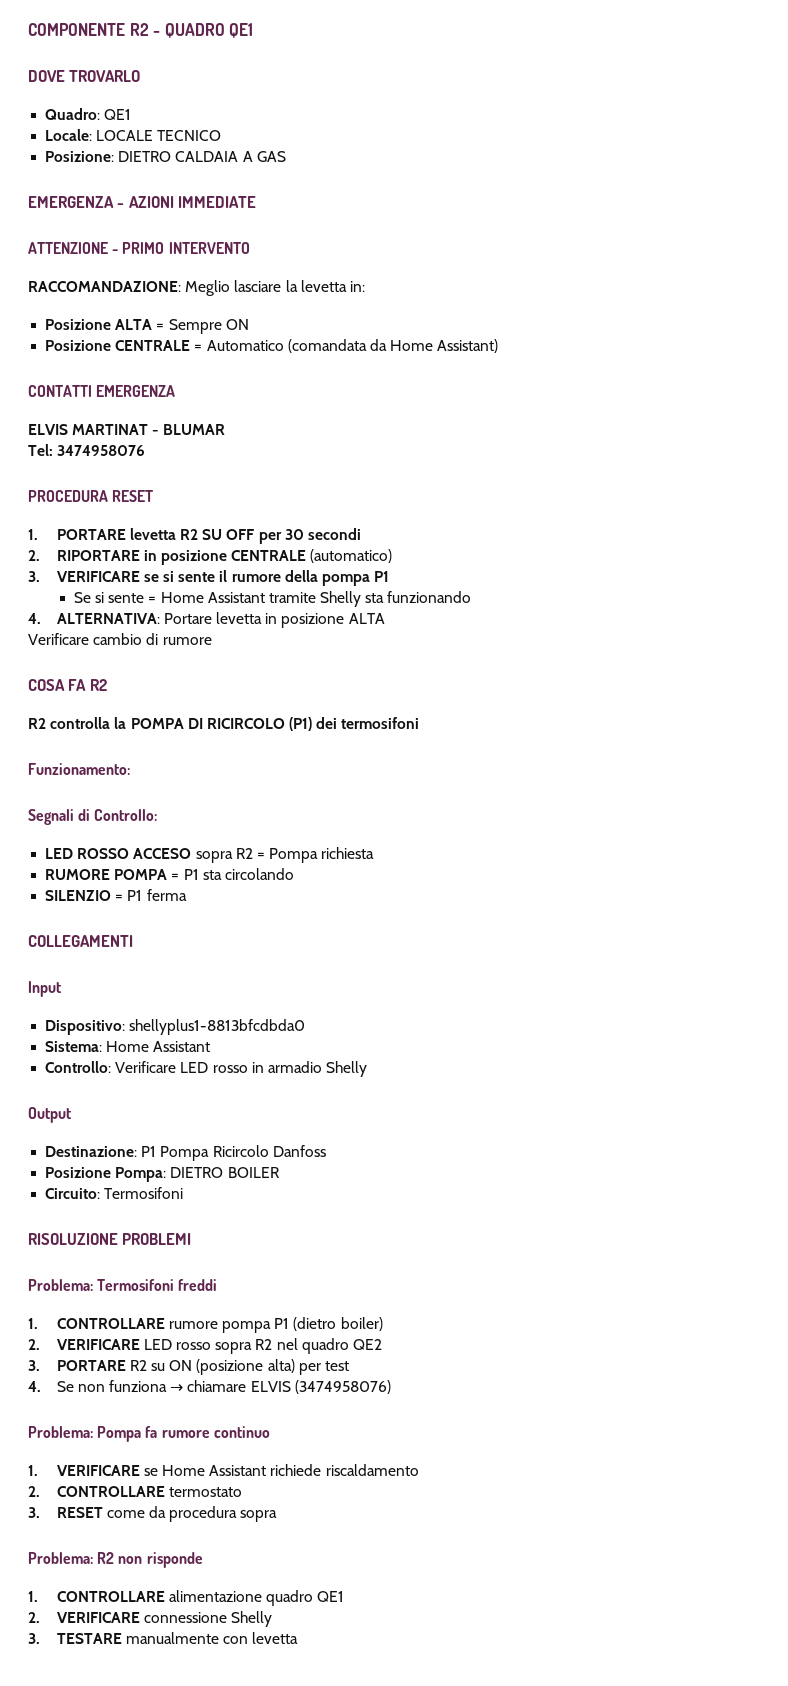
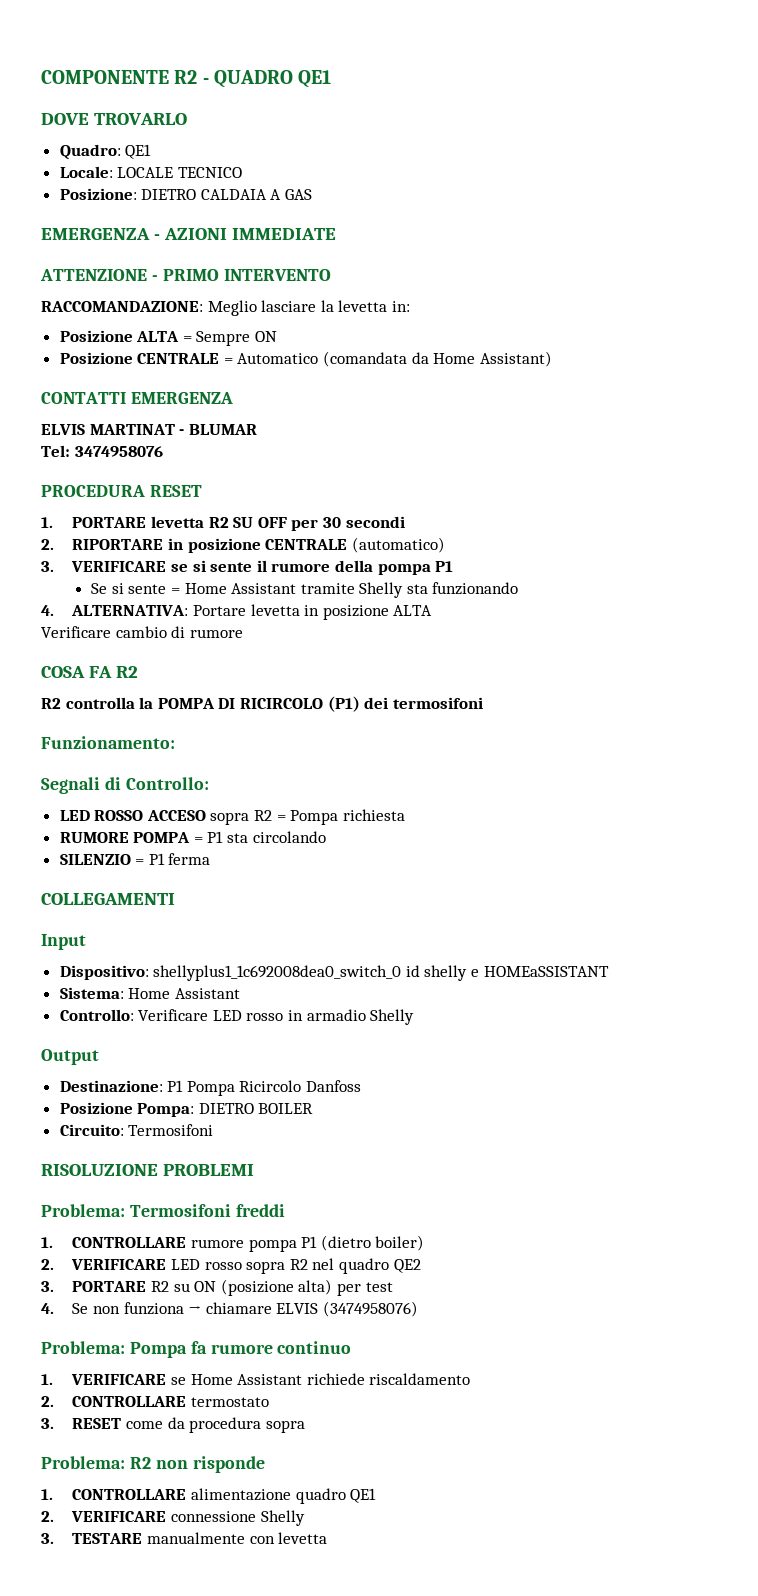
- Dispositivo: shellyplus1-8813bfcdbda0
+ Dispositivo: shellyplus1_1c692008dea0_switch_0 id shelly e HOMEaSSISTANT

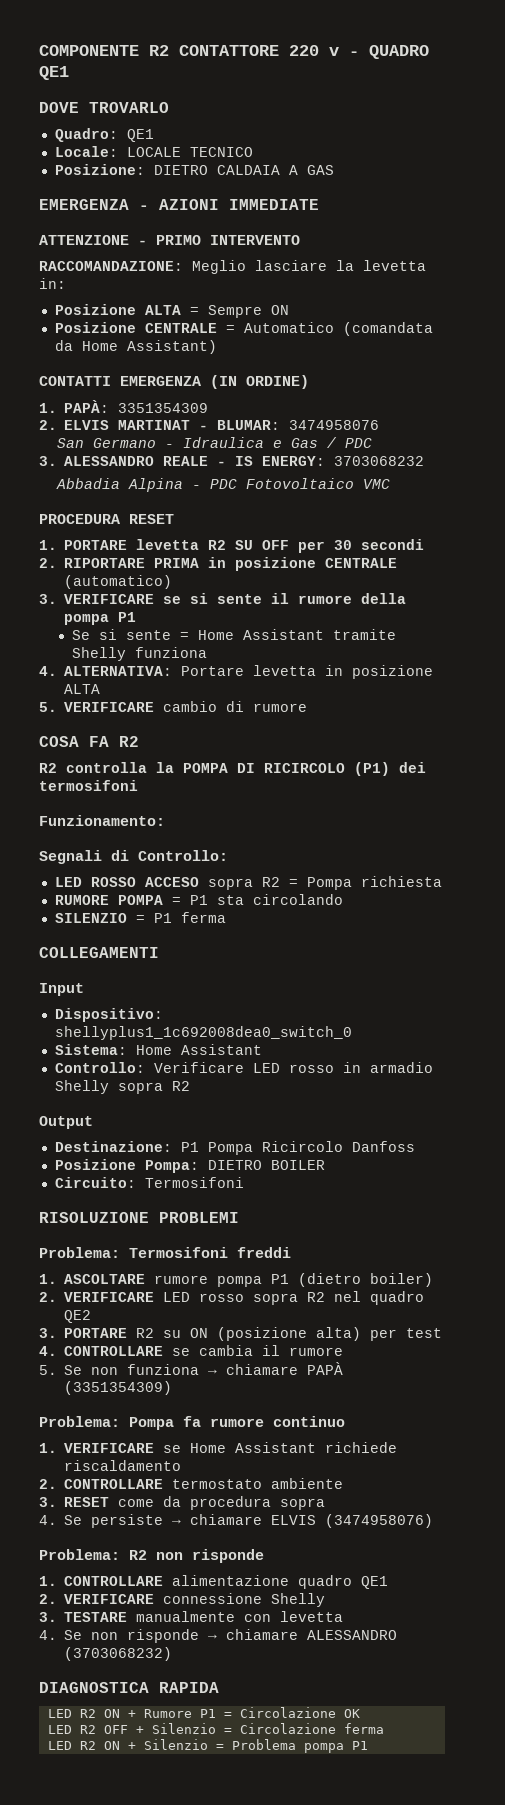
- COMPONENTE R2 - QUADRO QE1
+ COMPONENTE R2 CONTATTORE 220 v - QUADRO QE1
- CONTATTI EMERGENZA
- ELVIS MARTINAT - BLUMAR
- Tel: 3474958076
+ CONTATTI EMERGENZA (IN ORDINE)
+ 1. PAPÀ: 3351354309
+ 2. ELVIS MARTINAT - BLUMAR: 3474958076
+ San Germano - Idraulica e Gas / PDC
+ 3. ALESSANDRO REALE - IS ENERGY: 3703068232
+ Abbadia Alpina - PDC Fotovoltaico VMC
- 2. RIPORTARE in posizione CENTRALE (automatico)
+ 2. RIPORTARE PRIMA in posizione CENTRALE (automatico)
- Se si sente = Home Assistant tramite Shelly sta funzionando
+ Se si sente = Home Assistant tramite Shelly funziona
- Verificare cambio di rumore
+ 5. VERIFICARE cambio di rumore
- Dispositivo: shellyplus1_1c692008dea0_switch_0 id shelly e HOMEaSSISTANT
+ Dispositivo: shellyplus1_1c692008dea0_switch_0
- Controllo: Verificare LED rosso in armadio Shelly
+ Controllo: Verificare LED rosso in armadio Shelly sopra R2
- 1. CONTROLLARE rumore pompa P1 (dietro boiler)
+ 1. ASCOLTARE rumore pompa P1 (dietro boiler)
- 4. Se non funziona → chiamare ELVIS (3474958076)
+ 4. CONTROLLARE se cambia il rumore
+ 5. Se non funziona → chiamare PAPÀ (3351354309)
- 2. CONTROLLARE termostato
+ 2. CONTROLLARE termostato ambiente
+ 4. Se persiste → chiamare ELVIS (3474958076)
+ 4. Se non risponde → chiamare ALESSANDRO (3703068232)
+ DIAGNOSTICA RAPIDA
+ LED R2 ON + Rumore P1 = Circolazione OK
+ LED R2 OFF + Silenzio = Circolazione ferma
+ LED R2 ON + Silenzio = Problema pompa P1

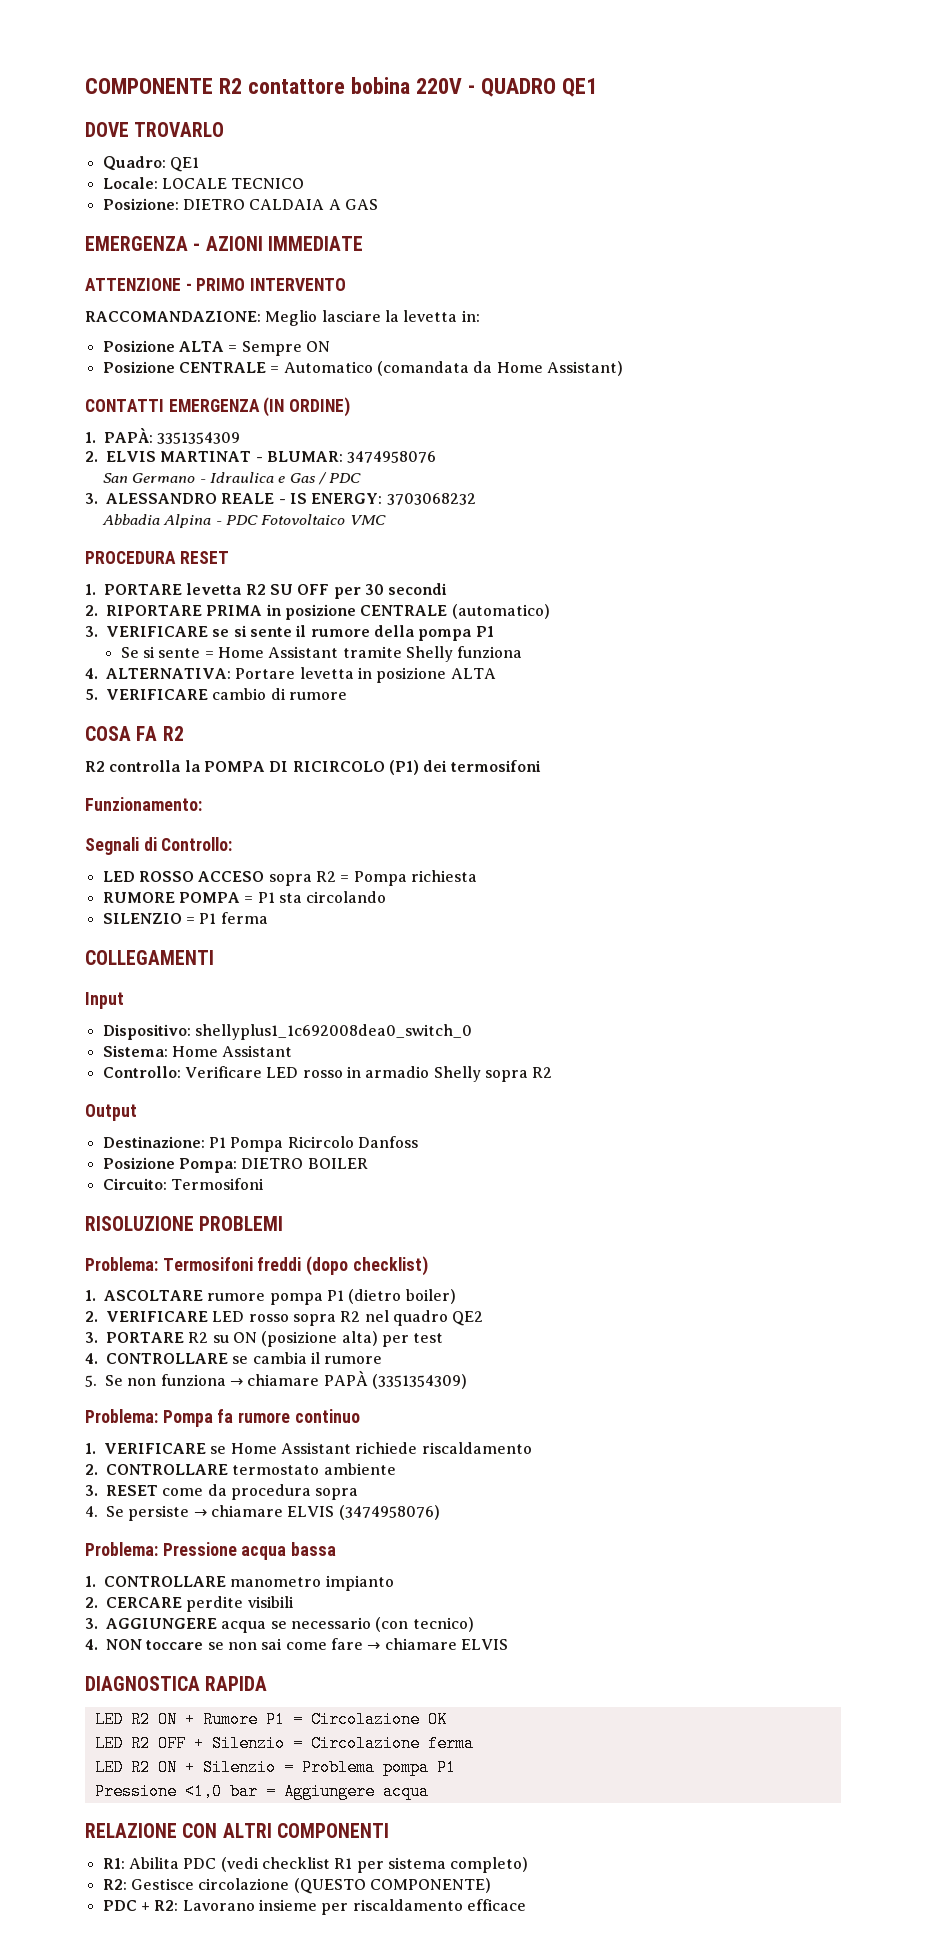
- COMPONENTE R2 CONTATTORE 220 v - QUADRO QE1
+ COMPONENTE R2 contattore bobina 220V - QUADRO QE1
- Problema: Termosifoni freddi
+ Problema: Termosifoni freddi (dopo checklist)
- Problema: R2 non risponde
+ Problema: Pressione acqua bassa
- 1. CONTROLLARE alimentazione quadro QE1
- 2. VERIFICARE connessione Shelly
- 3. TESTARE manualmente con levetta
- 4. Se non risponde → chiamare ALESSANDRO (3703068232)
+ 1. CONTROLLARE manometro impianto
+ 2. CERCARE perdite visibili
+ 3. AGGIUNGERE acqua se necessario (con tecnico)
+ 4. NON toccare se non sai come fare → chiamare ELVIS
+ Pressione <1,0 bar = Aggiungere acqua
+ RELAZIONE CON ALTRI COMPONENTI
+ R1: Abilita PDC (vedi checklist R1 per sistema completo)
+ R2: Gestisce circolazione (QUESTO COMPONENTE)
+ PDC + R2: Lavorano insieme per riscaldamento efficace

